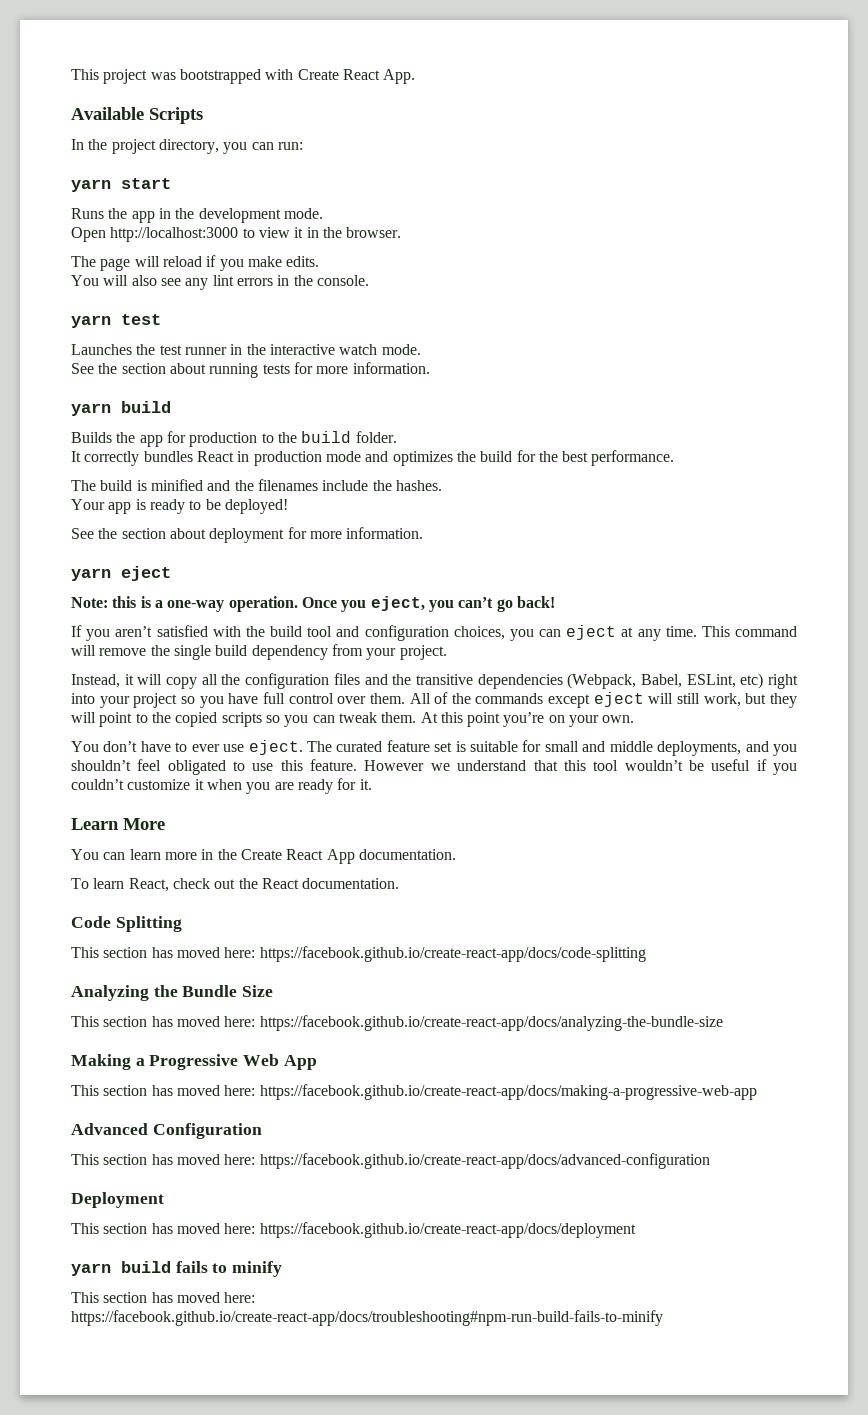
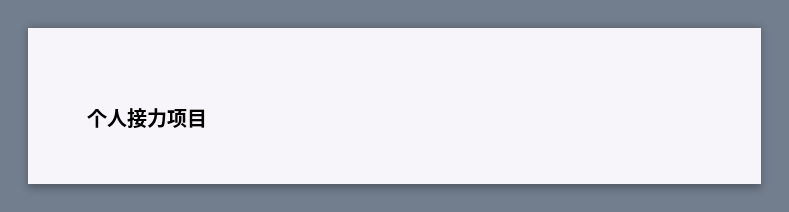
- This project was bootstrapped with Create React App.
- Available Scripts
- In the project directory, you can run:
- yarn start
- Runs the app in the development mode.
- Open http://localhost:3000 to view it in the browser.
- The page will reload if you make edits.
- You will also see any lint errors in the console.
- yarn test
- Launches the test runner in the interactive watch mode.
- See the section about running tests for more information.
- yarn build
- Builds the app for production to the build folder.
- It correctly bundles React in production mode and optimizes the build for the best performance.
- The build is minified and the filenames include the hashes.
- Your app is ready to be deployed!
- See the section about deployment for more information.
- yarn eject
- Note: this is a one-way operation. Once you eject, you can’t go back!
- If you aren’t satisfied with the build tool and configuration choices, you can eject at any time. This command will remove the single build dependency from your project.
- Instead, it will copy all the configuration files and the transitive dependencies (Webpack, Babel, ESLint, etc) right into your project so you have full control over them. All of the commands except eject will still work, but they will point to the copied scripts so you can tweak them. At this point you’re on your own.
- You don’t have to ever use eject. The curated feature set is suitable for small and middle deployments, and you shouldn’t feel obligated to use this feature. However we understand that this tool wouldn’t be useful if you couldn’t customize it when you are ready for it.
- Learn More
- You can learn more in the Create React App documentation.
- To learn React, check out the React documentation.
- Code Splitting
- This section has moved here: https://facebook.github.io/create-react-app/docs/code-splitting
- Analyzing the Bundle Size
- This section has moved here: https://facebook.github.io/create-react-app/docs/analyzing-the-bundle-size
- Making a Progressive Web App
- This section has moved here: https://facebook.github.io/create-react-app/docs/making-a-progressive-web-app
- Advanced Configuration
- This section has moved here: https://facebook.github.io/create-react-app/docs/advanced-configuration
- Deployment
- This section has moved here: https://facebook.github.io/create-react-app/docs/deployment
- yarn build fails to minify
- This section has moved here: https://facebook.github.io/create-react-app/docs/troubleshooting#npm-run-build-fails-to-minify
+ 个人接力项目

